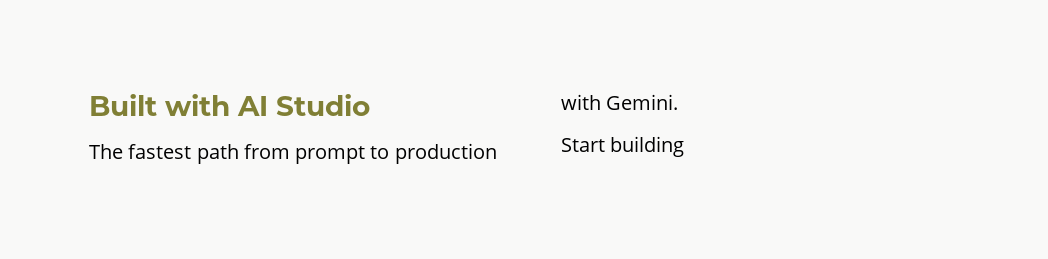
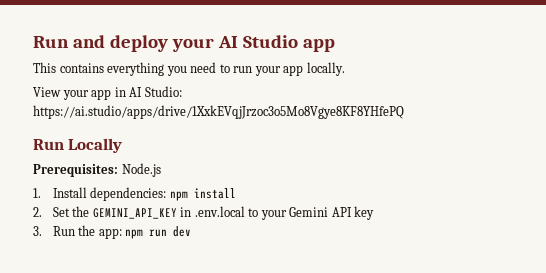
- Built with AI Studio
- The fastest path from prompt to production with Gemini.
- Start building
+ Run and deploy your AI Studio app
+ This contains everything you need to run your app locally.
+ View your app in AI Studio: https://ai.studio/apps/drive/1XxkEVqjJrzoc3o5Mo8Vgye8KF8YHfePQ
+ Run Locally
+ Prerequisites: Node.js
+ 1. Install dependencies: npm install
+ 2. Set the GEMINI_API_KEY in .env.local to your Gemini API key
+ 3. Run the app: npm run dev

